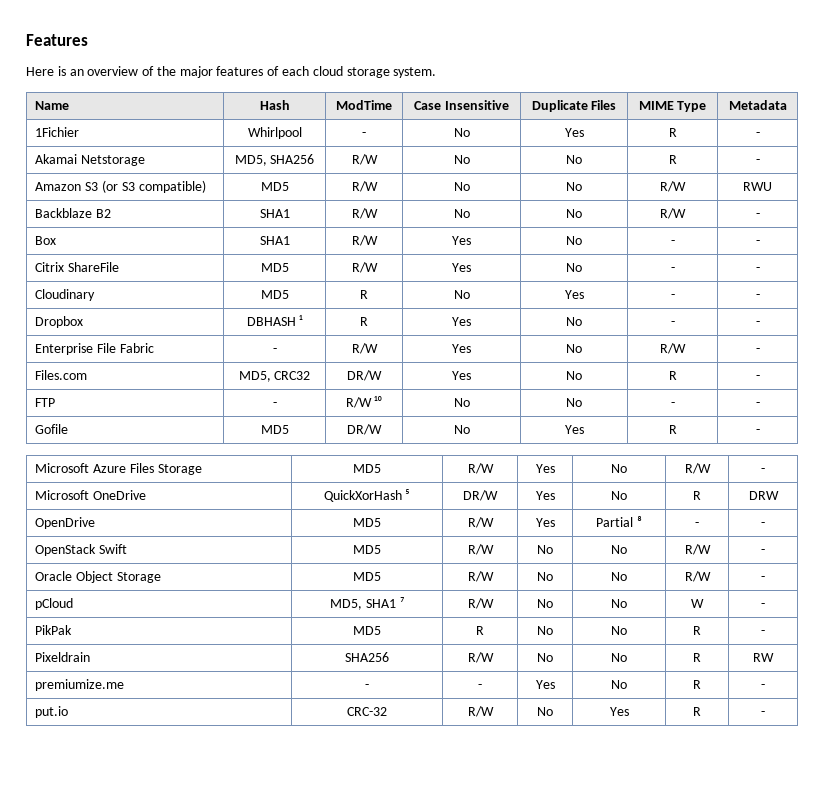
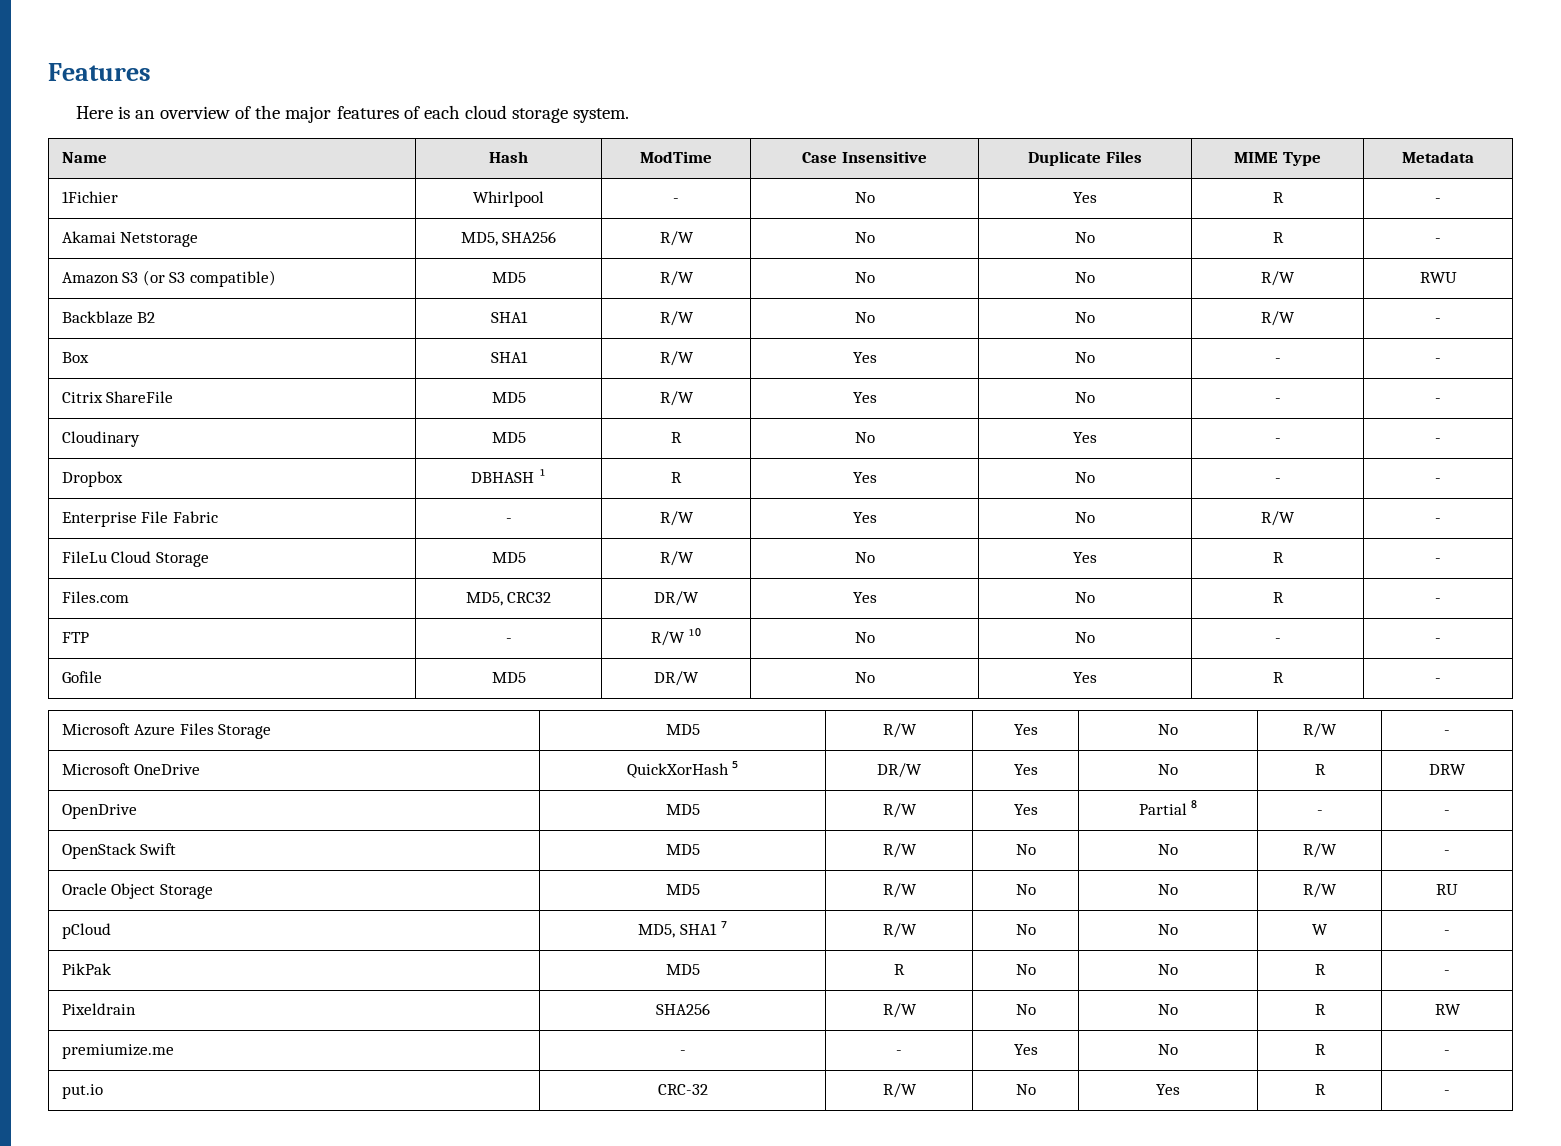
+ FileLu Cloud Storage | MD5 | R/W | No | Yes | R | -
- Oracle Object Storage | MD5 | R/W | No | No | R/W | -
+ Oracle Object Storage | MD5 | R/W | No | No | R/W | RU

